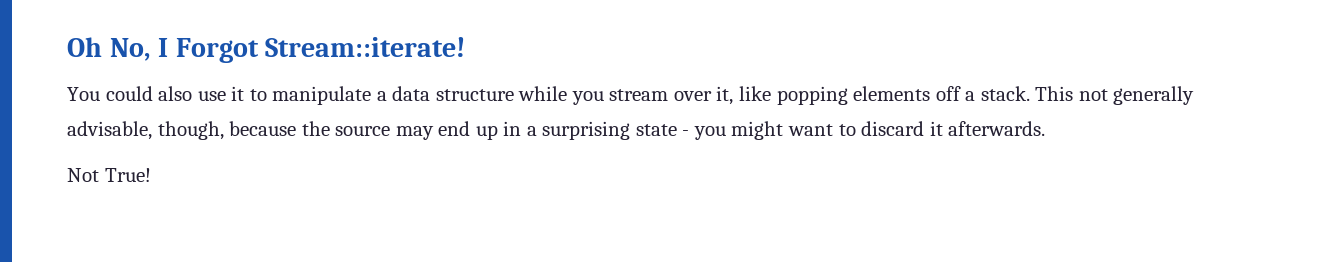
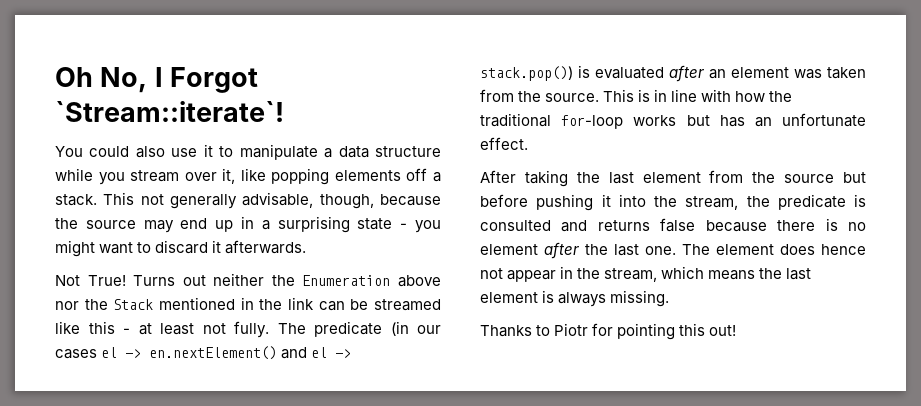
- Oh No, I Forgot Stream::iterate!
+ Oh No, I Forgot `Stream::iterate`!
+ Turns out neither the Enumeration above nor the Stack mentioned in the link can be streamed like this - at least not fully. The predicate (in our cases el -> en.nextElement() and el -> stack.pop()) is evaluated after an element was taken from the source. This is in line with how the traditional for-loop works but has an unfortunate effect.
+ After taking the last element from the source but before pushing it into the stream, the predicate is consulted and returns false because there is no element after the last one. The element does hence not appear in the stream, which means the last element is always missing.
+ Thanks to Piotr for pointing this out!

